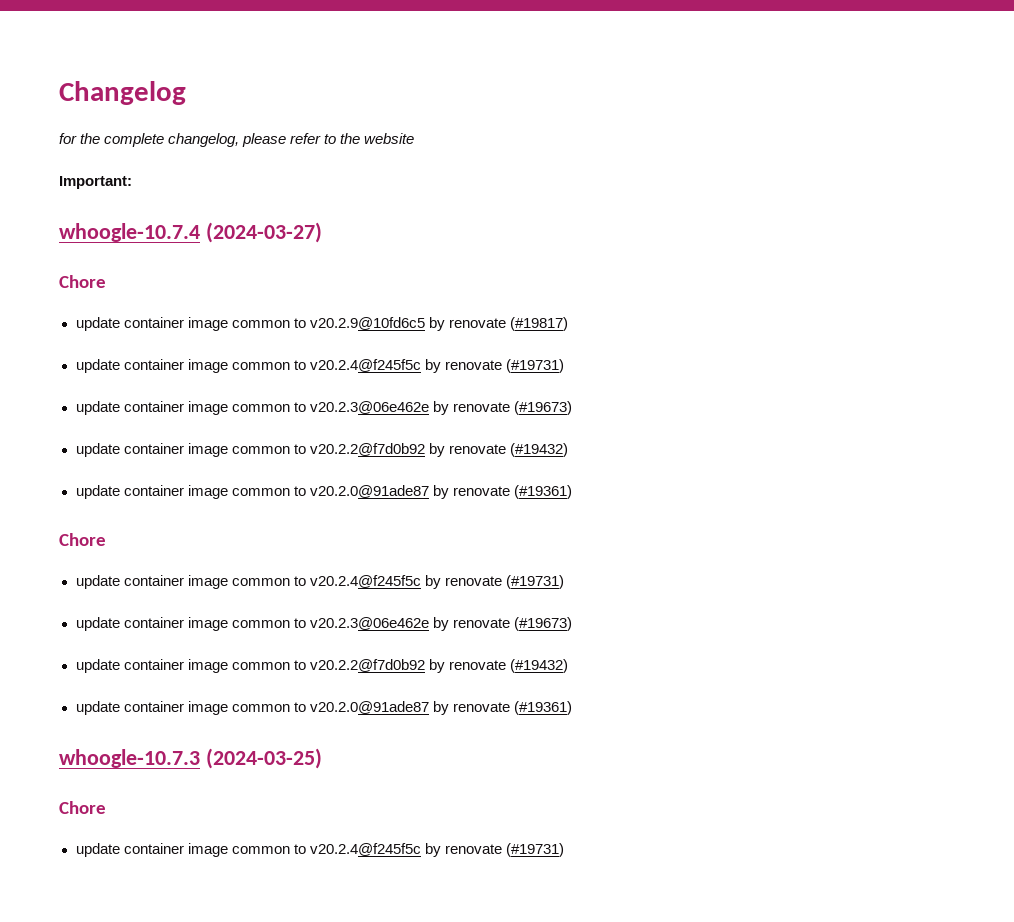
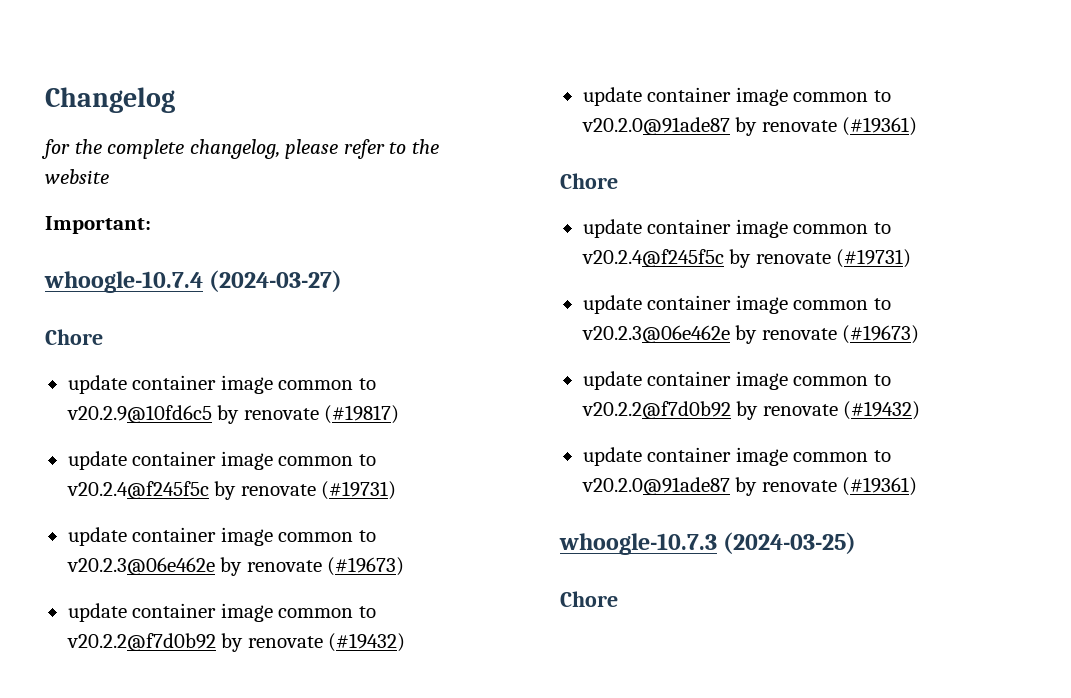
  whoogle-10.7.3 (2024-03-25)
  Chore
- update container image common to v20.2.4@f245f5c by renovate (#19731)

